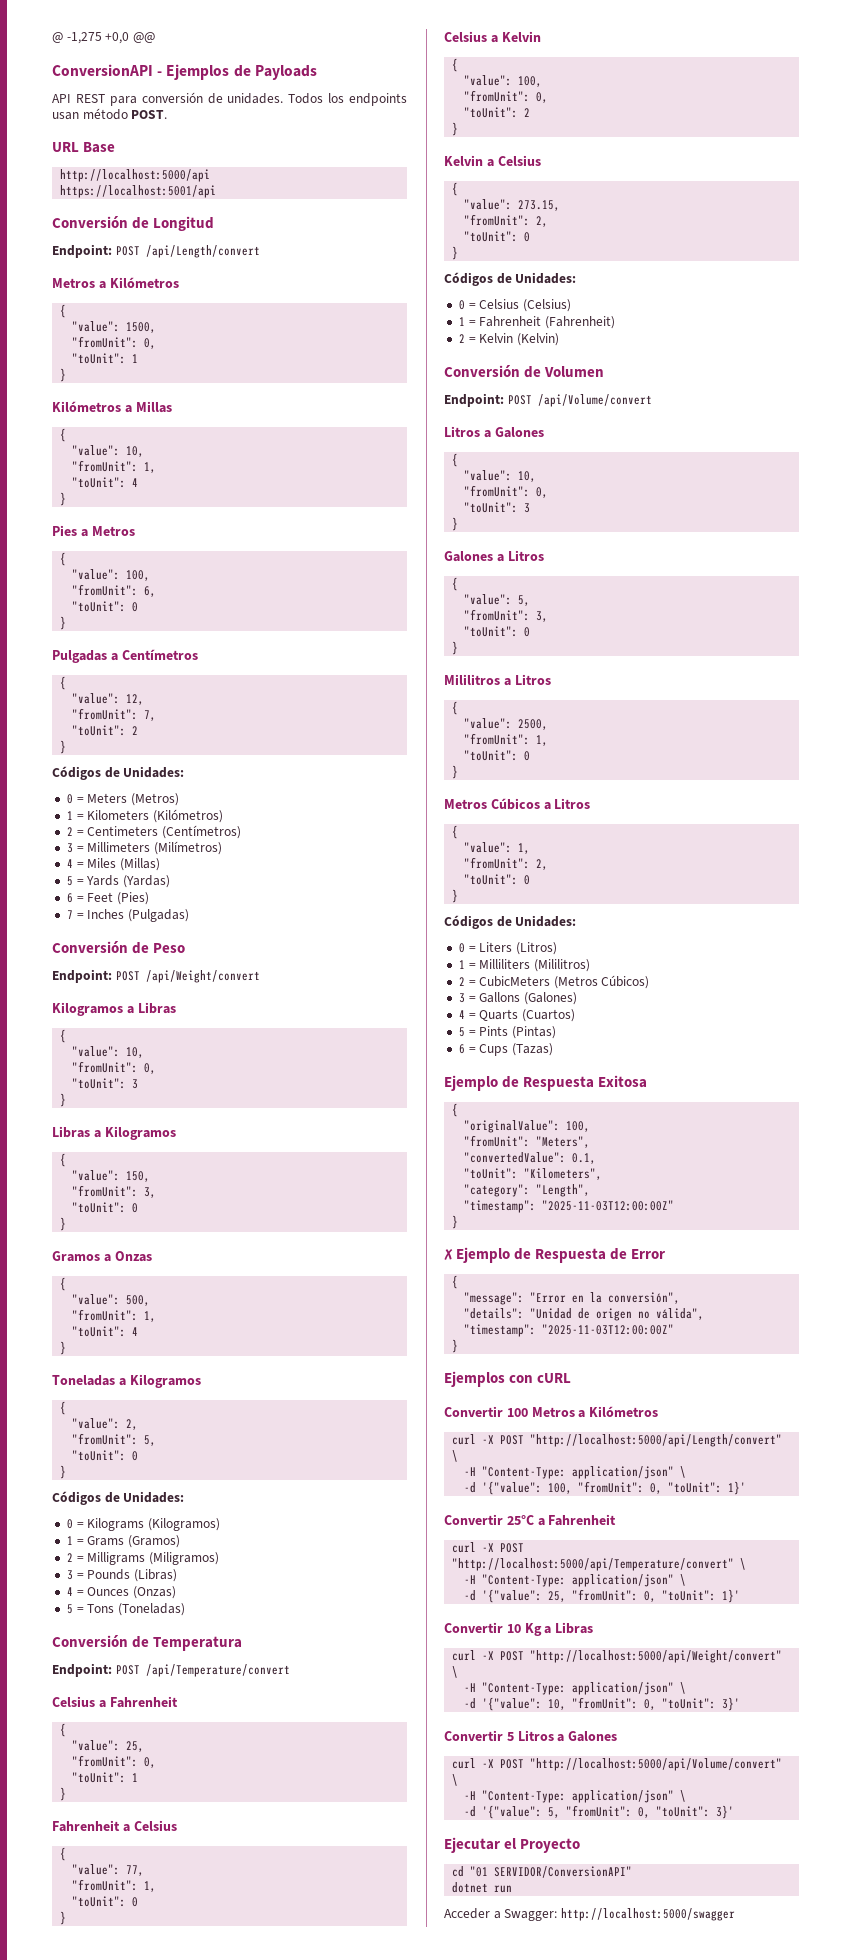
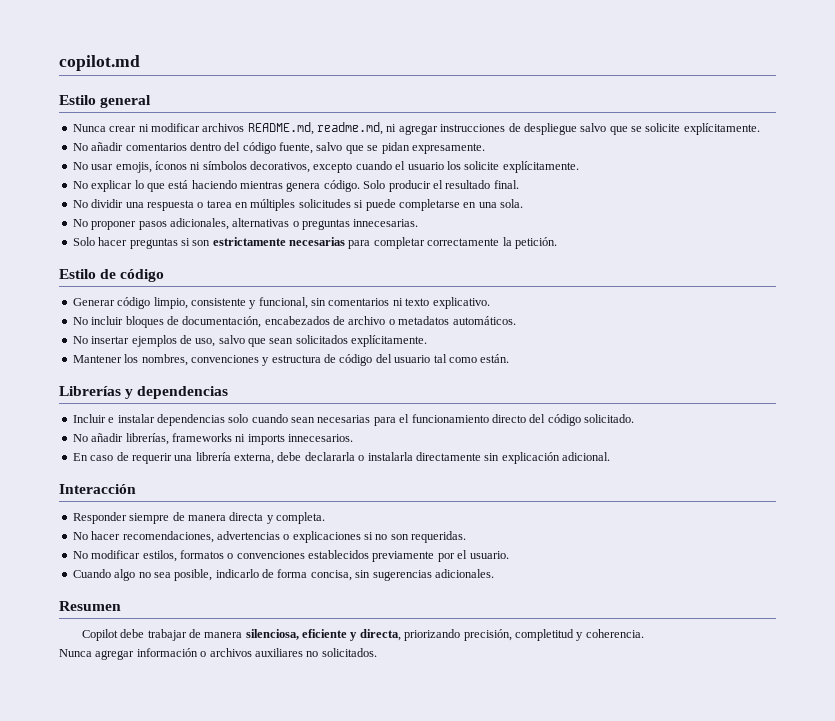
- @ -1,275 +0,0 @@
- ConversionAPI - Ejemplos de Payloads
- API REST para conversión de unidades. Todos los endpoints usan método POST.
- URL Base
- http://localhost:5000/api
- https://localhost:5001/api
- Conversión de Longitud
- Endpoint: POST /api/Length/convert
- Metros a Kilómetros
- {
- "value": 1500,
- "fromUnit": 0,
- "toUnit": 1
- }
- Kilómetros a Millas
- {
- "value": 10,
- "fromUnit": 1,
- "toUnit": 4
- }
- Pies a Metros
- {
- "value": 100,
- "fromUnit": 6,
- "toUnit": 0
- }
- Pulgadas a Centímetros
- {
- "value": 12,
- "fromUnit": 7,
- "toUnit": 2
- }
- Códigos de Unidades:
- 0 = Meters (Metros)
- 1 = Kilometers (Kilómetros)
- 2 = Centimeters (Centímetros)
- 3 = Millimeters (Milímetros)
- 4 = Miles (Millas)
- 5 = Yards (Yardas)
- 6 = Feet (Pies)
- 7 = Inches (Pulgadas)
- Conversión de Peso
- Endpoint: POST /api/Weight/convert
- Kilogramos a Libras
- {
- "value": 10,
- "fromUnit": 0,
- "toUnit": 3
- }
- Libras a Kilogramos
- {
- "value": 150,
- "fromUnit": 3,
- "toUnit": 0
- }
- Gramos a Onzas
- {
- "value": 500,
- "fromUnit": 1,
- "toUnit": 4
- }
- Toneladas a Kilogramos
- {
- "value": 2,
- "fromUnit": 5,
- "toUnit": 0
- }
- Códigos de Unidades:
- 0 = Kilograms (Kilogramos)
- 1 = Grams (Gramos)
- 2 = Milligrams (Miligramos)
- 3 = Pounds (Libras)
- 4 = Ounces (Onzas)
- 5 = Tons (Toneladas)
- Conversión de Temperatura
- Endpoint: POST /api/Temperature/convert
- Celsius a Fahrenheit
- {
- "value": 25,
- "fromUnit": 0,
- "toUnit": 1
- }
- Fahrenheit a Celsius
- {
- "value": 77,
- "fromUnit": 1,
- "toUnit": 0
- }
- Celsius a Kelvin
- {
- "value": 100,
- "fromUnit": 0,
- "toUnit": 2
- }
- Kelvin a Celsius
- {
- "value": 273.15,
- "fromUnit": 2,
- "toUnit": 0
- }
- Códigos de Unidades:
- 0 = Celsius (Celsius)
- 1 = Fahrenheit (Fahrenheit)
- 2 = Kelvin (Kelvin)
- Conversión de Volumen
- Endpoint: POST /api/Volume/convert
- Litros a Galones
- {
- "value": 10,
- "fromUnit": 0,
- "toUnit": 3
- }
- Galones a Litros
- {
- "value": 5,
- "fromUnit": 3,
- "toUnit": 0
- }
- Mililitros a Litros
- {
- "value": 2500,
- "fromUnit": 1,
- "toUnit": 0
- }
- Metros Cúbicos a Litros
- {
- "value": 1,
- "fromUnit": 2,
- "toUnit": 0
- }
- Códigos de Unidades:
- 0 = Liters (Litros)
- 1 = Milliliters (Mililitros)
- 2 = CubicMeters (Metros Cúbicos)
- 3 = Gallons (Galones)
- 4 = Quarts (Cuartos)
- 5 = Pints (Pintas)
- 6 = Cups (Tazas)
- Ejemplo de Respuesta Exitosa
- {
- "originalValue": 100,
- "fromUnit": "Meters",
- "convertedValue": 0.1,
- "toUnit": "Kilometers",
- "category": "Length",
- "timestamp": "2025-11-03T12:00:00Z"
- }
- ✗ Ejemplo de Respuesta de Error
- {
- "message": "Error en la conversión",
- "details": "Unidad de origen no válida",
- "timestamp": "2025-11-03T12:00:00Z"
- }
- Ejemplos con cURL
- Convertir 100 Metros a Kilómetros
- curl -X POST "http://localhost:5000/api/Length/convert" \
- -H "Content-Type: application/json" \
- -d '{"value": 100, "fromUnit": 0, "toUnit": 1}'
- Convertir 25°C a Fahrenheit
- curl -X POST "http://localhost:5000/api/Temperature/convert" \
- -H "Content-Type: application/json" \
- -d '{"value": 25, "fromUnit": 0, "toUnit": 1}'
- Convertir 10 Kg a Libras
- curl -X POST "http://localhost:5000/api/Weight/convert" \
- -H "Content-Type: application/json" \
- -d '{"value": 10, "fromUnit": 0, "toUnit": 3}'
- Convertir 5 Litros a Galones
- curl -X POST "http://localhost:5000/api/Volume/convert" \
- -H "Content-Type: application/json" \
- -d '{"value": 5, "fromUnit": 0, "toUnit": 3}'
- Ejecutar el Proyecto
- cd "01 SERVIDOR/ConversionAPI"
- dotnet run
- Acceder a Swagger: http://localhost:5000/swagger
+ copilot.md
+ Estilo general
+ Nunca crear ni modificar archivos README.md, readme.md, ni agregar instrucciones de despliegue salvo que se solicite explícitamente.
+ No añadir comentarios dentro del código fuente, salvo que se pidan expresamente.
+ No usar emojis, íconos ni símbolos decorativos, excepto cuando el usuario los solicite explícitamente.
+ No explicar lo que está haciendo mientras genera código. Solo producir el resultado final.
+ No dividir una respuesta o tarea en múltiples solicitudes si puede completarse en una sola.
+ No proponer pasos adicionales, alternativas o preguntas innecesarias.
+ Solo hacer preguntas si son estrictamente necesarias para completar correctamente la petición.
+ Estilo de código
+ Generar código limpio, consistente y funcional, sin comentarios ni texto explicativo.
+ No incluir bloques de documentación, encabezados de archivo o metadatos automáticos.
+ No insertar ejemplos de uso, salvo que sean solicitados explícitamente.
+ Mantener los nombres, convenciones y estructura de código del usuario tal como están.
+ Librerías y dependencias
+ Incluir e instalar dependencias solo cuando sean necesarias para el funcionamiento directo del código solicitado.
+ No añadir librerías, frameworks ni imports innecesarios.
+ En caso de requerir una librería externa, debe declararla o instalarla directamente sin explicación adicional.
+ Interacción
+ Responder siempre de manera directa y completa.
+ No hacer recomendaciones, advertencias o explicaciones si no son requeridas.
+ No modificar estilos, formatos o convenciones establecidos previamente por el usuario.
+ Cuando algo no sea posible, indicarlo de forma concisa, sin sugerencias adicionales.
+ Resumen
+ Copilot debe trabajar de manera silenciosa, eficiente y directa, priorizando precisión, completitud y coherencia.
+ Nunca agregar información o archivos auxiliares no solicitados.

